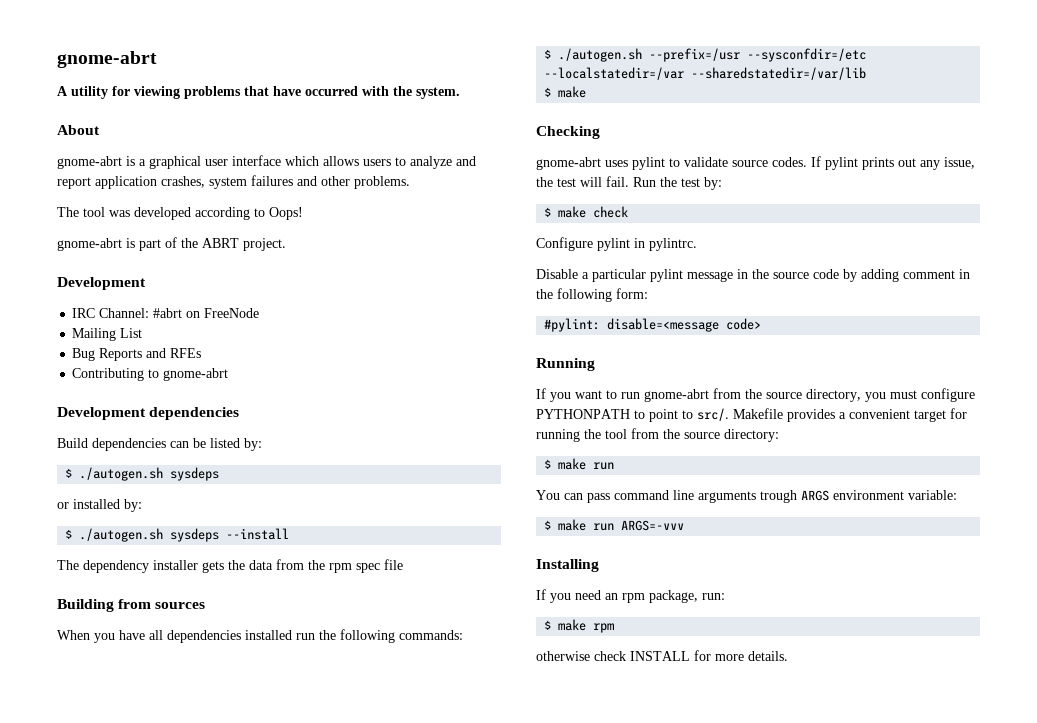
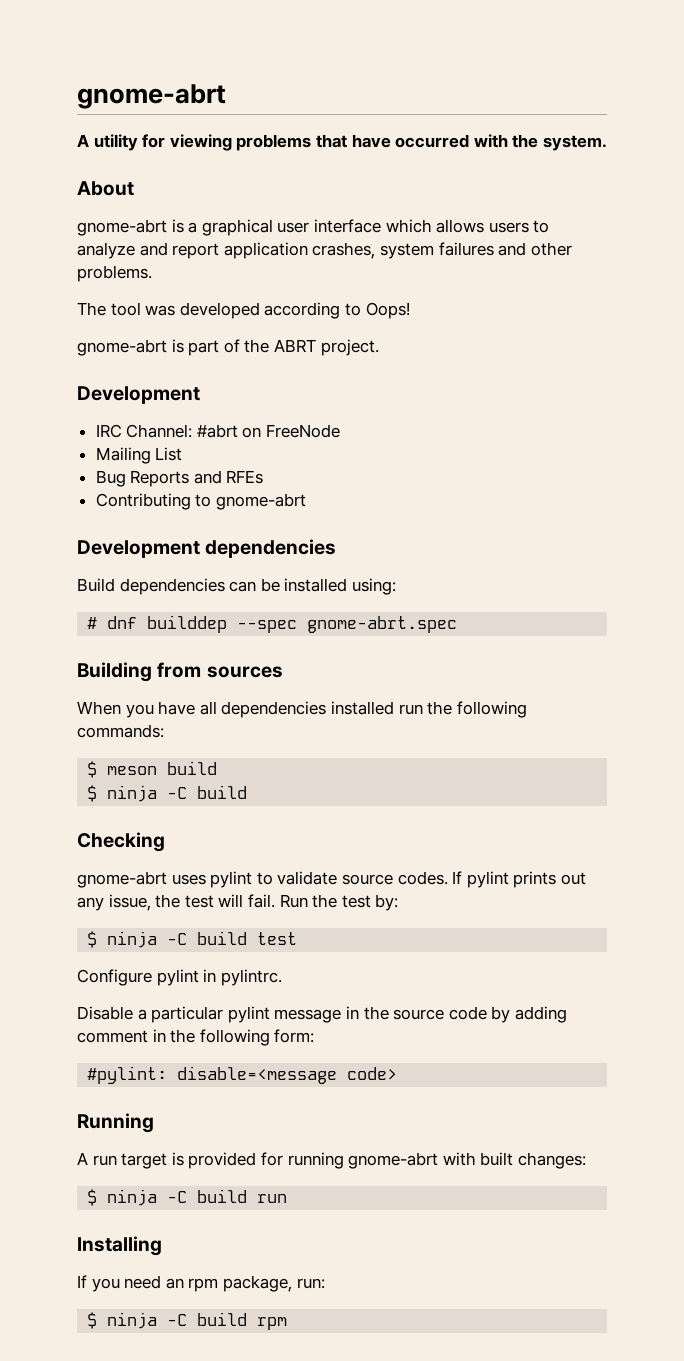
- Build dependencies can be listed by:
- $ ./autogen.sh sysdeps
- or installed by:
- $ ./autogen.sh sysdeps --install
- The dependency installer gets the data from the rpm spec file
+ Build dependencies can be installed using:
+ # dnf builddep --spec gnome-abrt.spec
- $ ./autogen.sh --prefix=/usr --sysconfdir=/etc --localstatedir=/var --sharedstatedir=/var/lib
- $ make
+ $ meson build
+ $ ninja -C build
- $ make check
+ $ ninja -C build test
- If you want to run gnome-abrt from the source directory, you must configure PYTHONPATH to point to src/. Makefile provides a convenient target for running the tool from the source directory:
- $ make run
- You can pass command line arguments trough ARGS environment variable:
- $ make run ARGS=-vvv
+ A run target is provided for running gnome-abrt with built changes:
+ $ ninja -C build run
- $ make rpm
- otherwise check INSTALL for more details.
+ $ ninja -C build rpm

